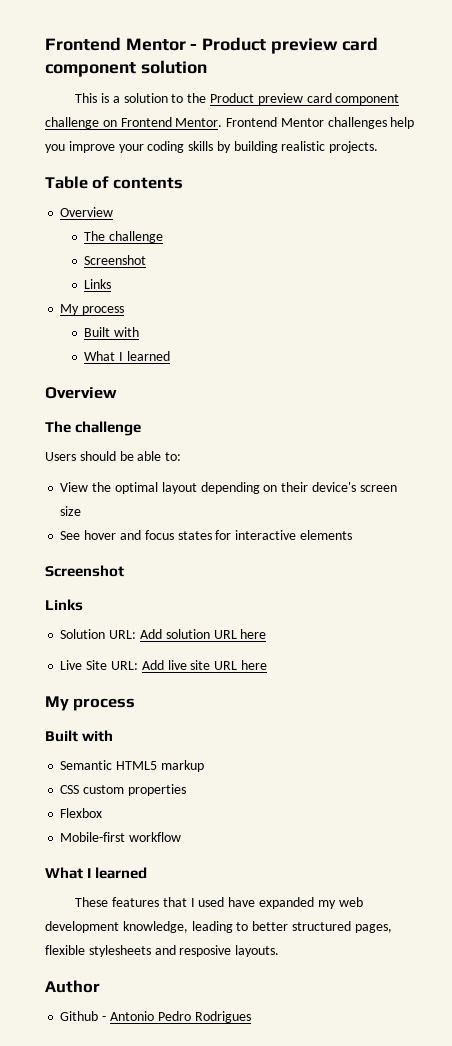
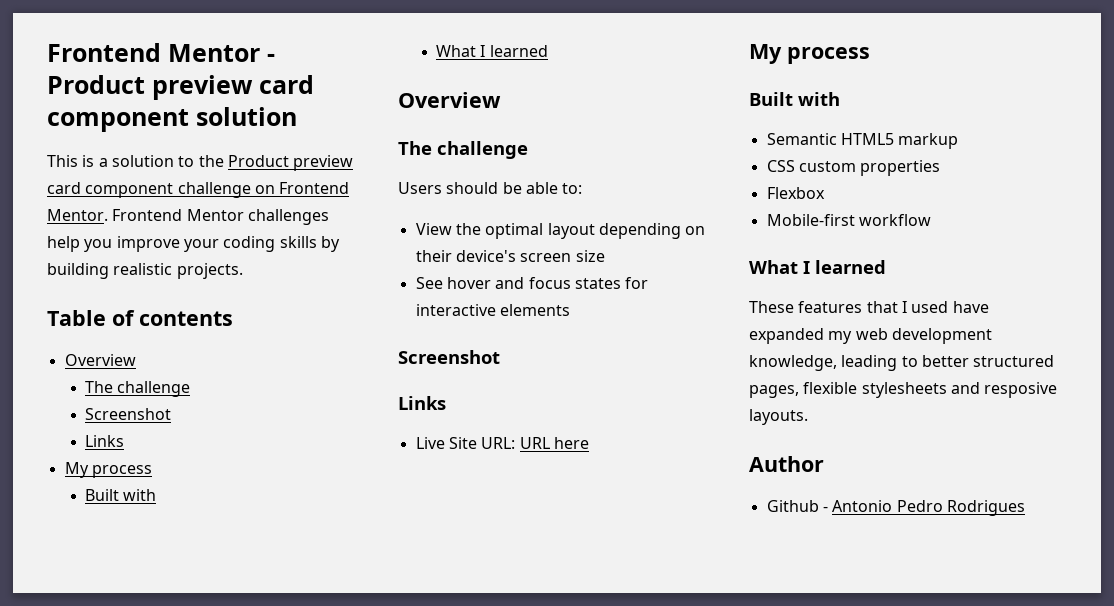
- Solution URL: Add solution URL here
- Live Site URL: Add live site URL here
+ Live Site URL: URL here

